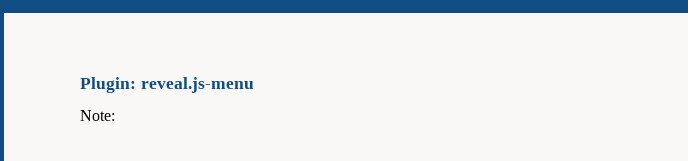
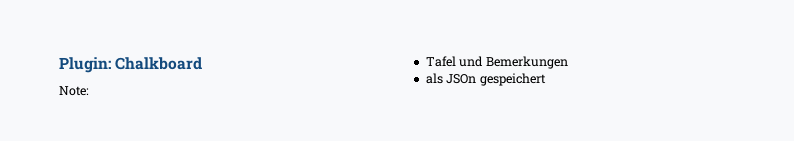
- Plugin: reveal.js-menu
+ Plugin: Chalkboard
+ Tafel und Bemerkungen
+ als JSOn gespeichert

